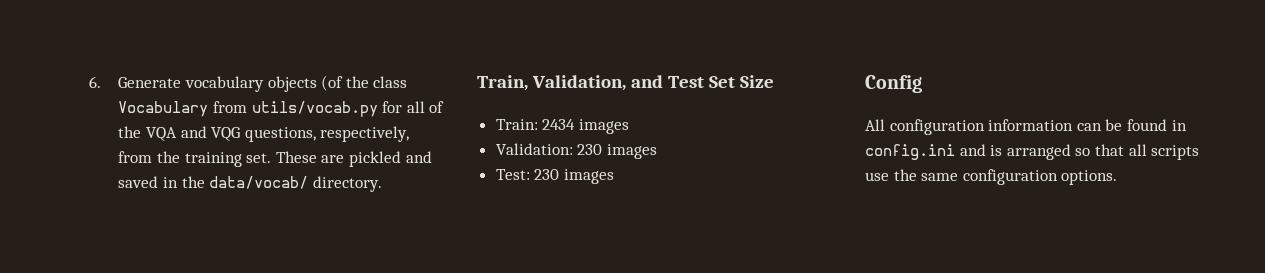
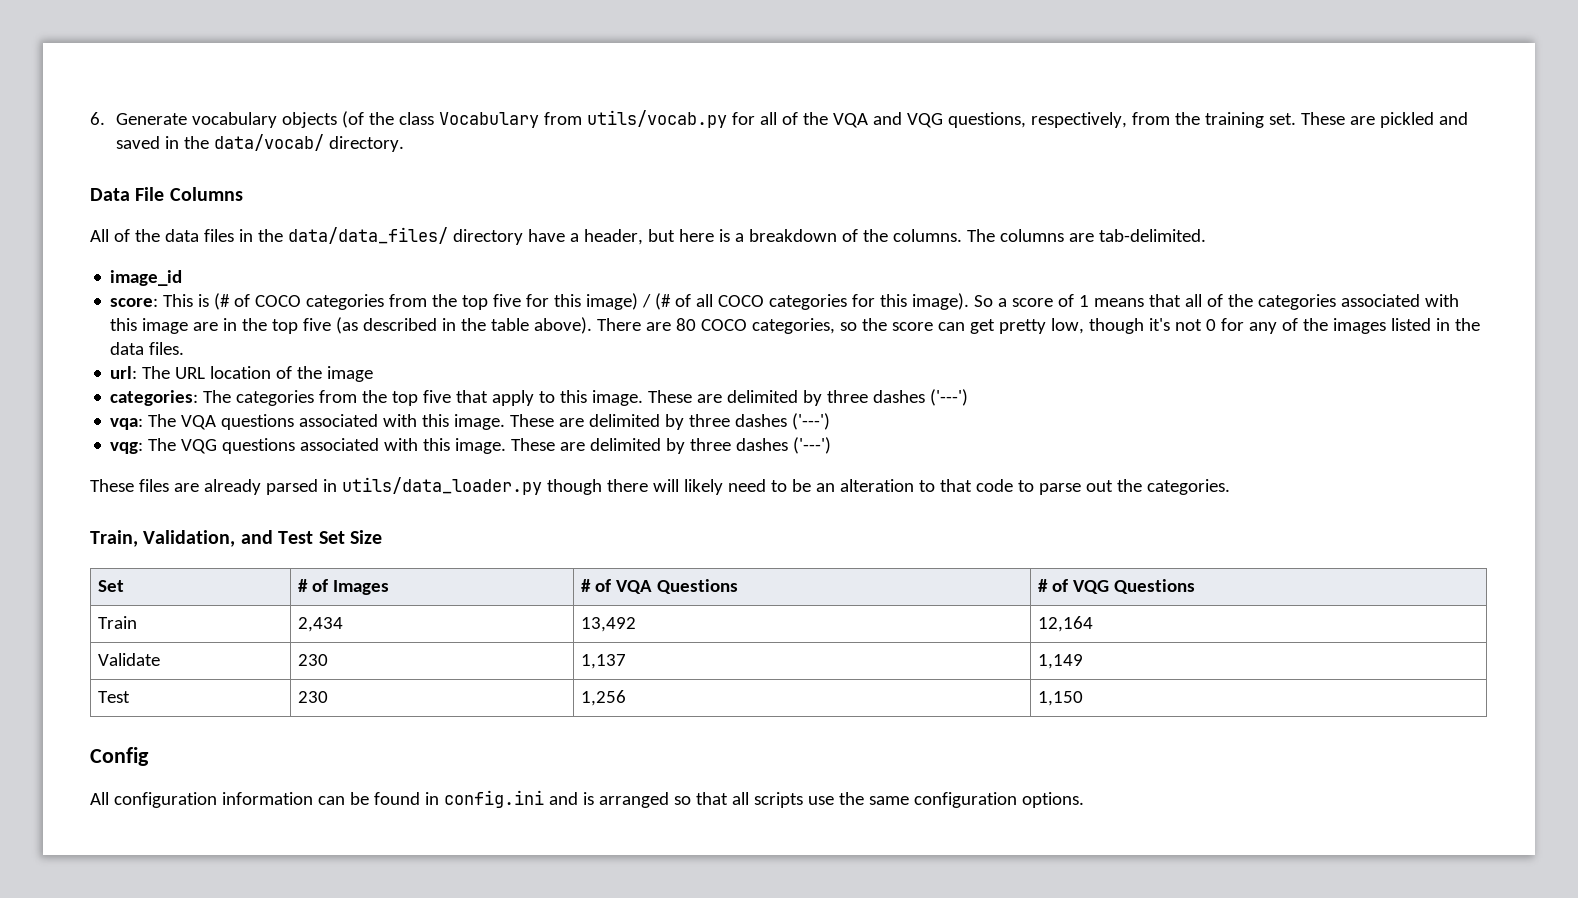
+ Data File Columns
+ All of the data files in the data/data_files/ directory have a header, but here is a breakdown of the columns. The columns are tab-delimited.
+ image_id
+ score: This is (# of COCO categories from the top five for this image) / (# of all COCO categories for this image). So a score of 1 means that all of the categories associated with this image are in the top five (as described in the table above). There are 80 COCO categories, so the score can get pretty low, though it's not 0 for any of the images listed in the data files.
+ url: The URL location of the image
+ categories: The categories from the top five that apply to this image. These are delimited by three dashes ('---')
+ vqa: The VQA questions associated with this image. These are delimited by three dashes ('---')
+ vqg: The VQG questions associated with this image. These are delimited by three dashes ('---')
+ These files are already parsed in utils/data_loader.py though there will likely need to be an alteration to that code to parse out the categories.
- Train: 2434 images
- Validation: 230 images
- Test: 230 images
+ Set | # of Images | # of VQA Questions | # of VQG Questions
+ Train | 2,434 | 13,492 | 12,164
+ Validate | 230 | 1,137 | 1,149
+ Test | 230 | 1,256 | 1,150

